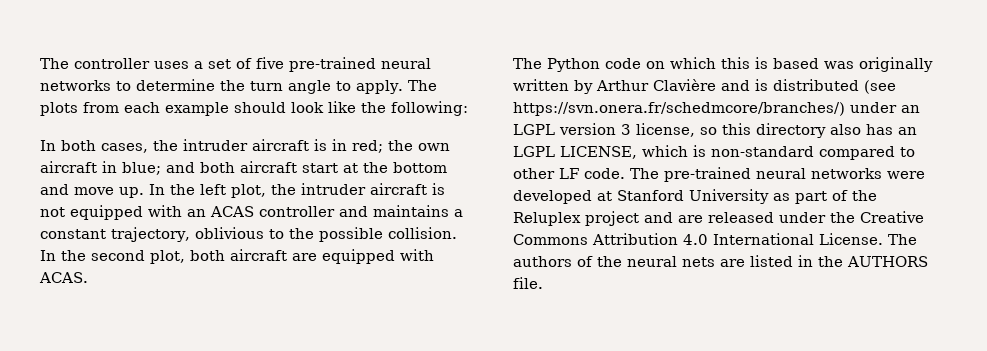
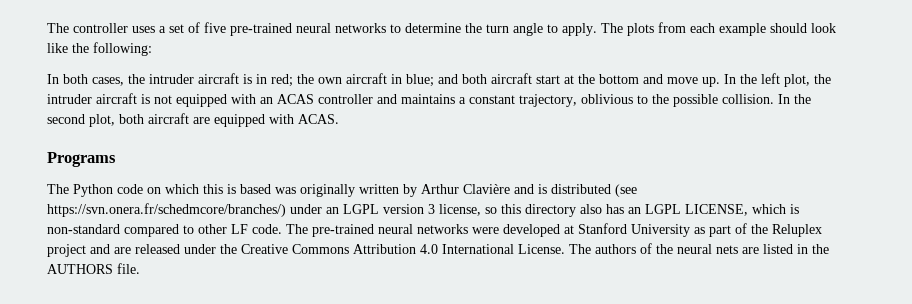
+ Programs

